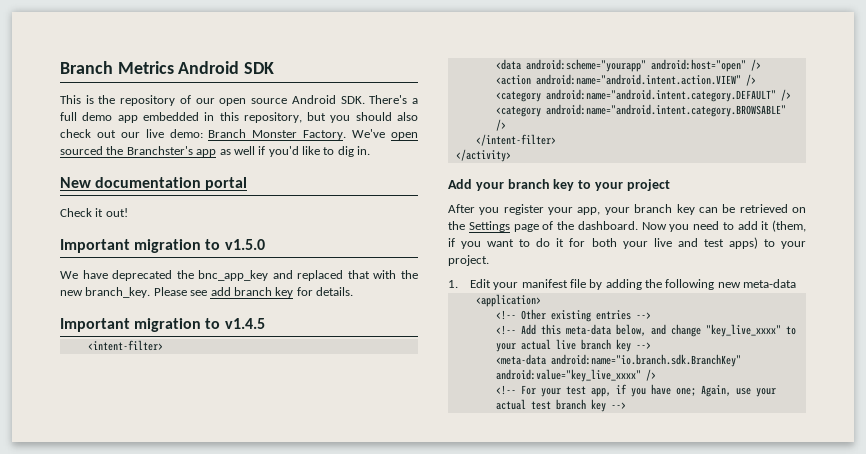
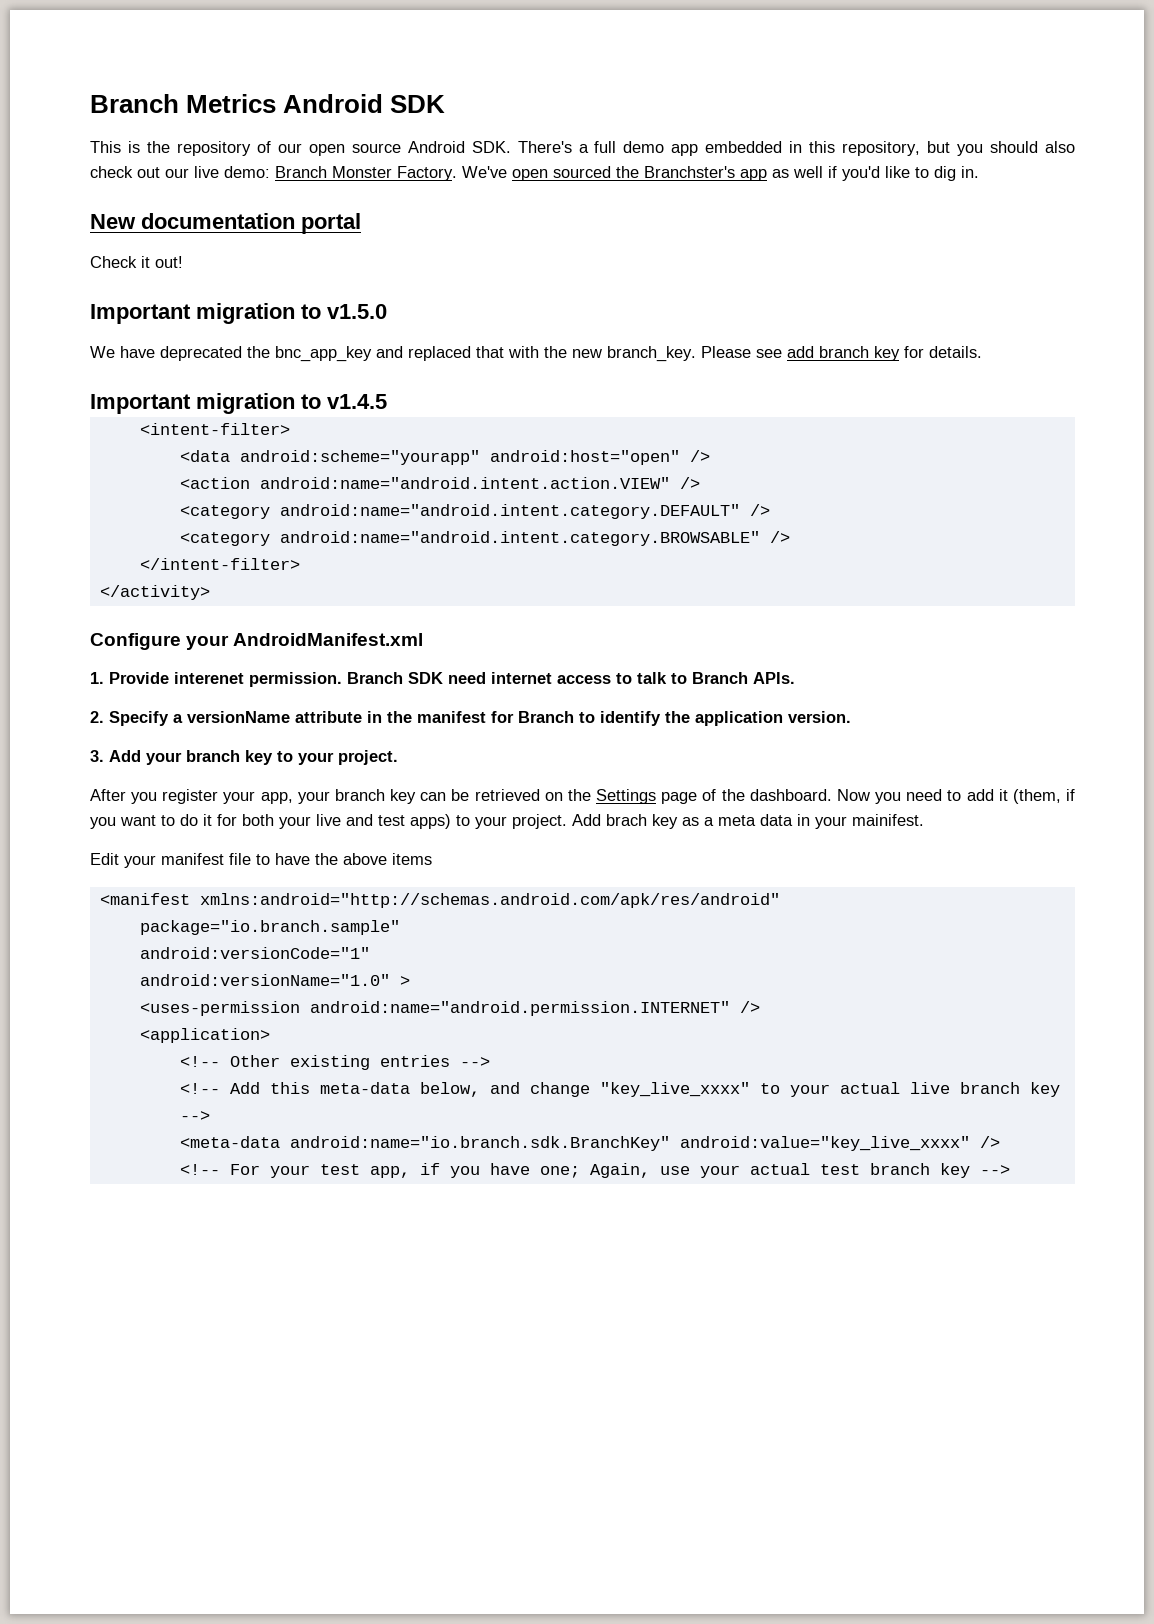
- Add your branch key to your project
+ Configure your AndroidManifest.xml
+ 1. Provide interenet permission. Branch SDK need internet access to talk to Branch APIs.
+ 2. Specify a versionName attribute in the manifest for Branch to identify the application version.
+ 3. Add your branch key to your project.
- Now you need to add it (them, if you want to do it for both your live and test apps) to your project.
- 1. Edit your manifest file by adding the following new meta-data
+ Now you need to add it (them, if you want to do it for both your live and test apps) to your project. Add brach key as a meta data in your mainifest.
+ Edit your manifest file to have the above items
+ <manifest xmlns:android="http://schemas.android.com/apk/res/android"
+ package="io.branch.sample"
+ android:versionCode="1"
+ android:versionName="1.0" >
+ <uses-permission android:name="android.permission.INTERNET" />

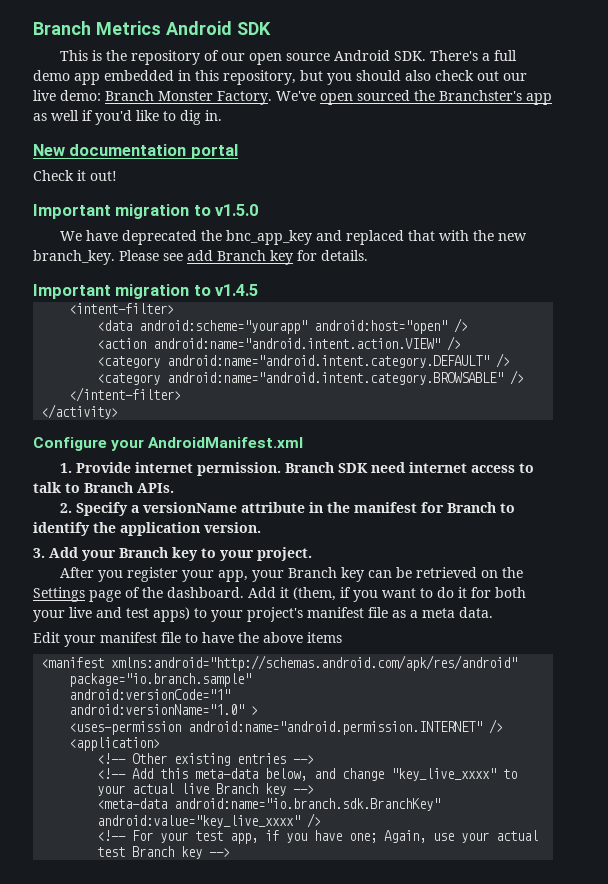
- Please see add branch key for details.
+ Please see add Branch key for details.
- 1. Provide interenet permission.
+ 1. Provide internet permission.
- 3. Add your branch key to your project.
+ 3. Add your Branch key to your project.
- After you register your app, your branch key can be retrieved on the Settings page of the dashboard.
+ After you register your app, your Branch key can be retrieved on the Settings page of the dashboard.
- Now you need to add it (them, if you want to do it for both your live and test apps) to your project. Add brach key as a meta data in your mainifest.
+ Add it (them, if you want to do it for both your live and test apps) to your project's manifest file as a meta data.
- <!-- Add this meta-data below, and change "key_live_xxxx" to your actual live branch key -->
+ <!-- Add this meta-data below, and change "key_live_xxxx" to your actual live Branch key -->
- <!-- For your test app, if you have one; Again, use your actual test branch key -->
+ <!-- For your test app, if you have one; Again, use your actual test Branch key -->

